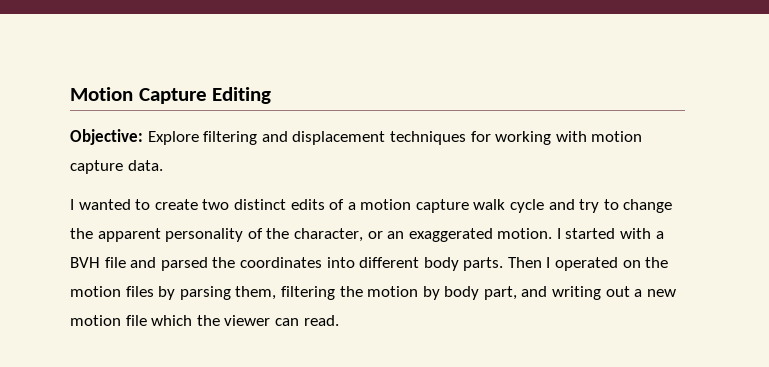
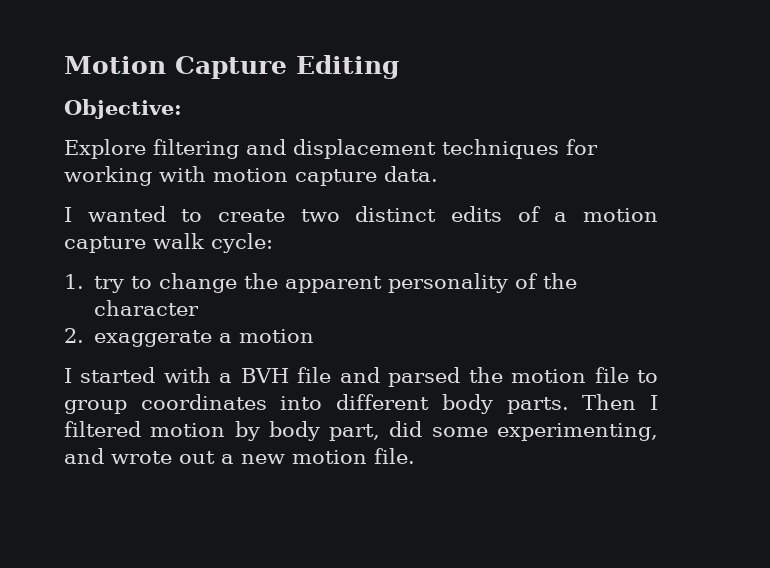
- Objective: Explore filtering and displacement techniques for working with motion capture data.
+ Objective:
+ Explore filtering and displacement techniques for working with motion capture data.
- I wanted to create two distinct edits of a motion capture walk cycle and try to change the apparent personality of the character, or an exaggerated motion. I started with a BVH file and parsed the coordinates into different body parts.
+ I wanted to create two distinct edits of a motion capture walk cycle:
+ 1. try to change the apparent personality of the character
+ 2. exaggerate a motion
+ I started with a BVH file and parsed the motion file to group coordinates into different body parts.
- Then I operated on the motion files by parsing them, filtering the motion by body part, and writing out a new motion file which the viewer can read.
+ Then I filtered motion by body part, did some experimenting, and wrote out a new motion file.

